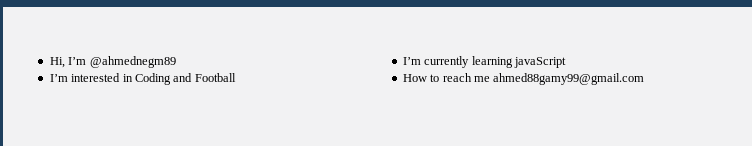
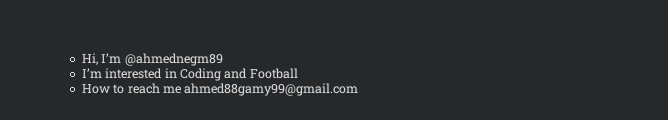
- I’m currently learning javaScript

